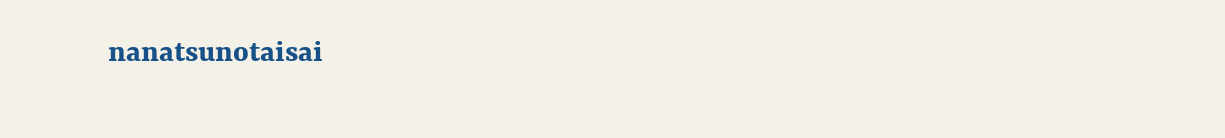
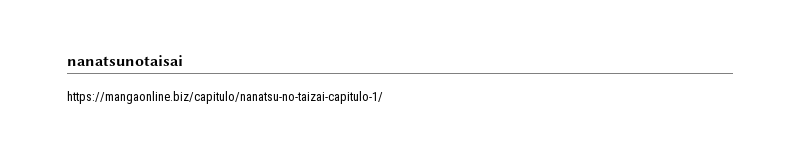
+ https://mangaonline.biz/capitulo/nanatsu-no-taizai-capitulo-1/

